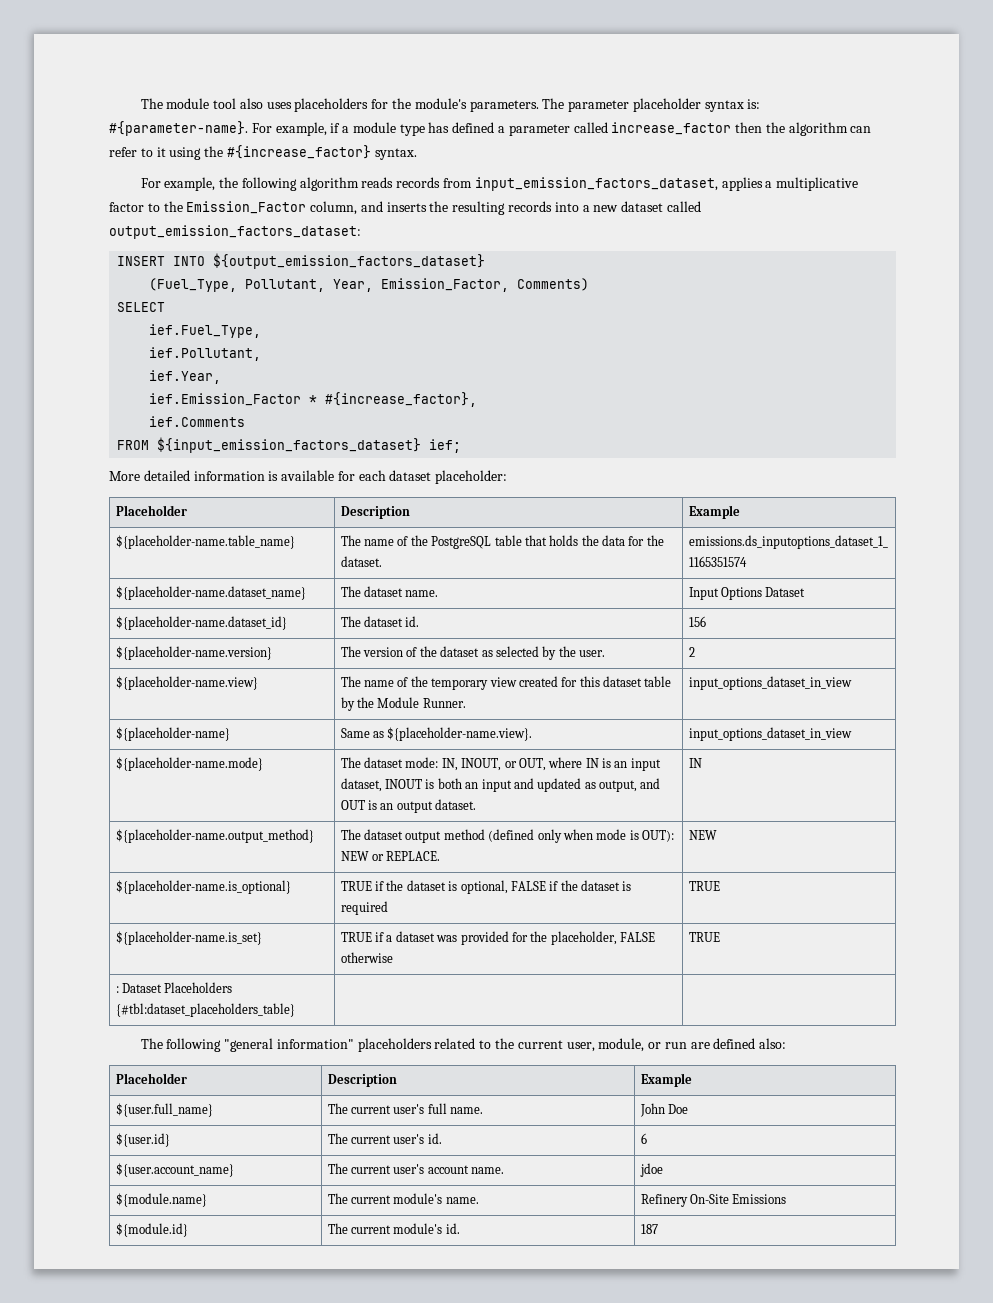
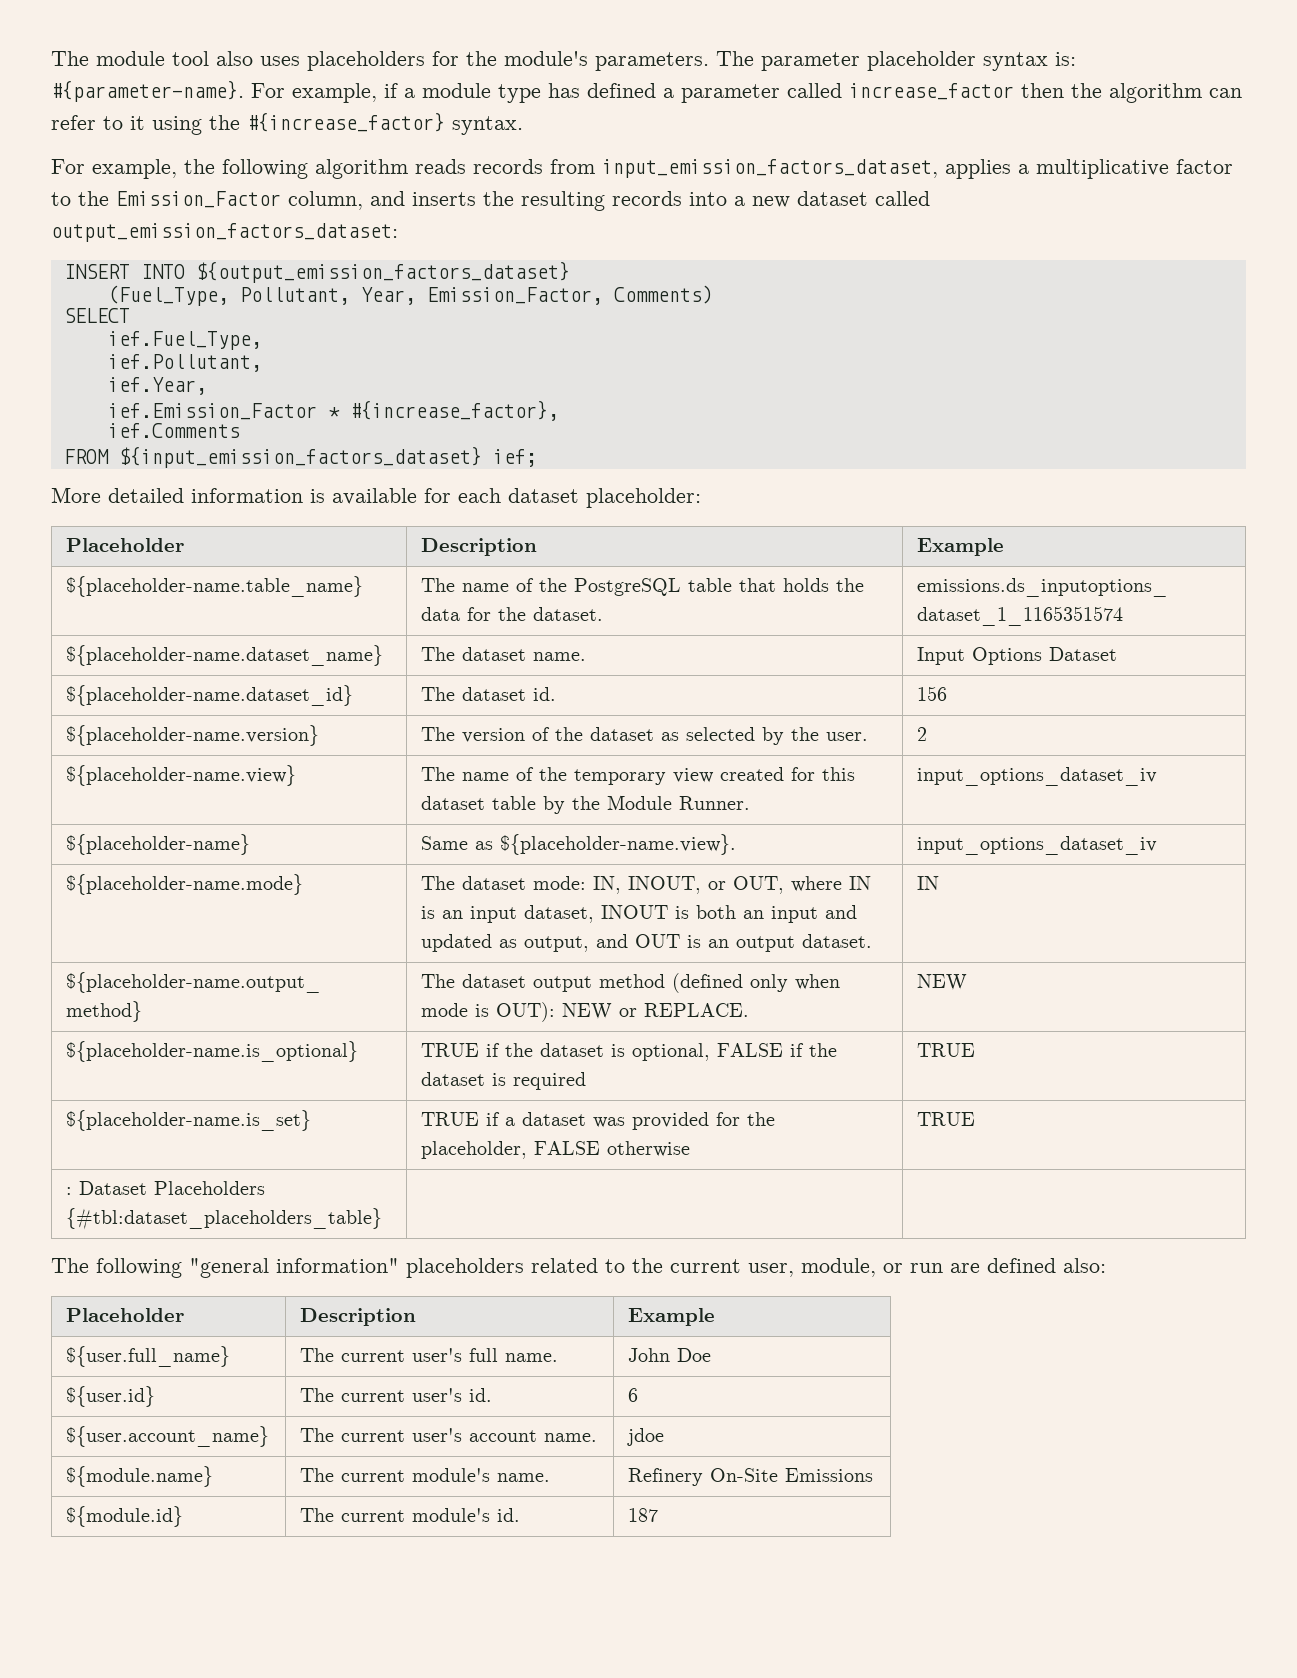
- ${placeholder-name.view} | The name of the temporary view created for this dataset table by the Module Runner. | input_options_dataset_in_view
+ ${placeholder-name.view} | The name of the temporary view created for this dataset table by the Module Runner. | input_options_dataset_iv
- ${placeholder-name} | Same as ${placeholder-name.view}. | input_options_dataset_in_view
+ ${placeholder-name} | Same as ${placeholder-name.view}. | input_options_dataset_iv

